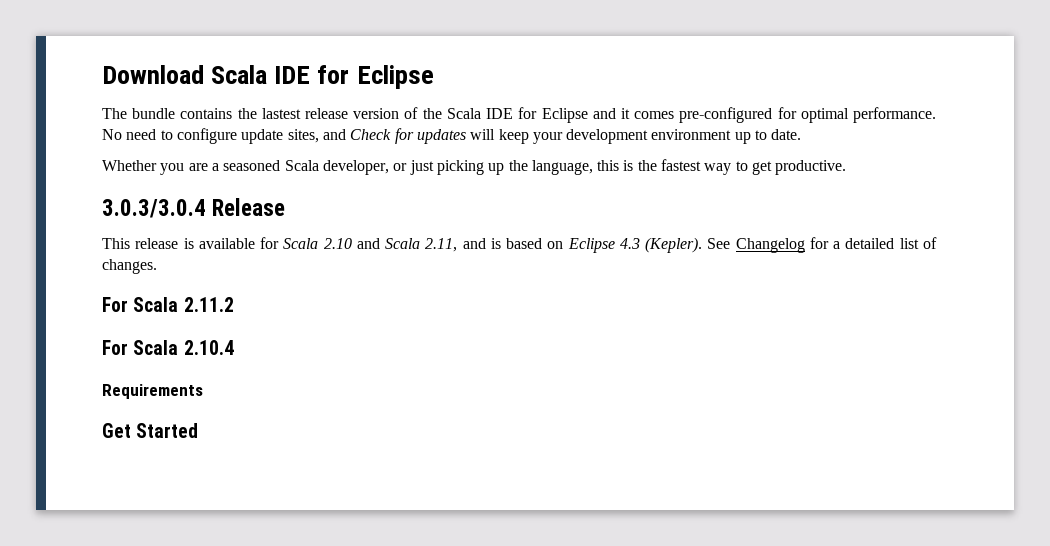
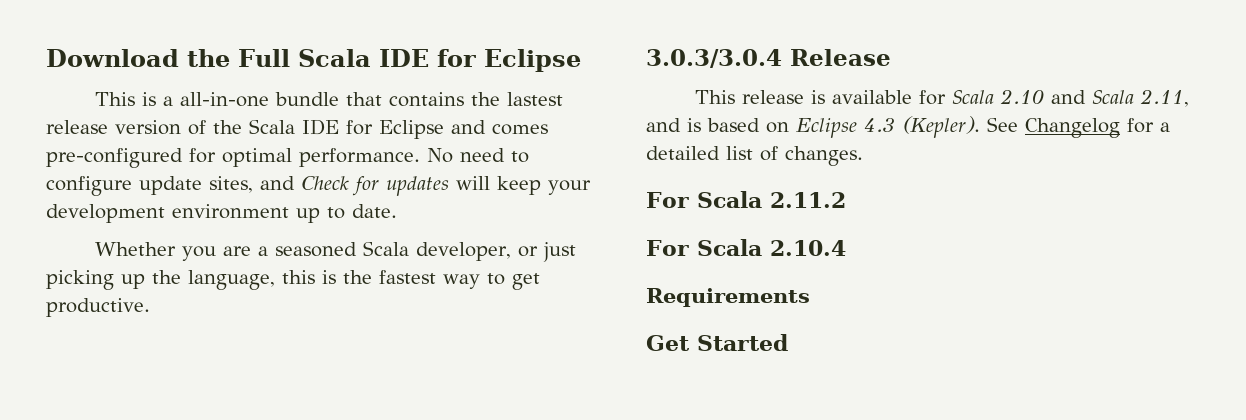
- Download Scala IDE for Eclipse
+ Download the Full Scala IDE for Eclipse
- The bundle contains the lastest release version of the Scala IDE for Eclipse and it comes pre-configured for optimal performance.
+ This is a all-in-one bundle that contains the lastest release version of the Scala IDE for Eclipse and comes pre-configured for optimal performance.

